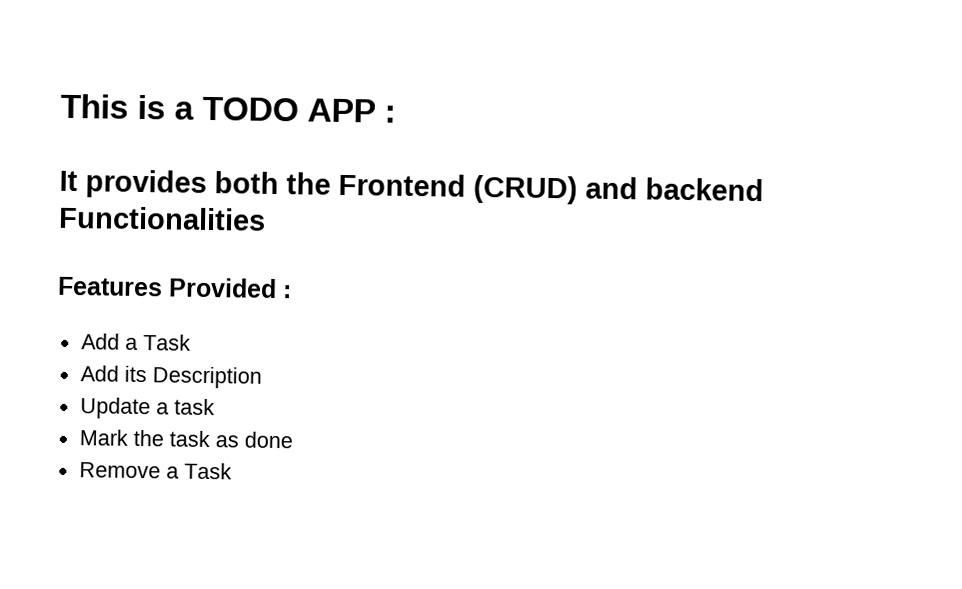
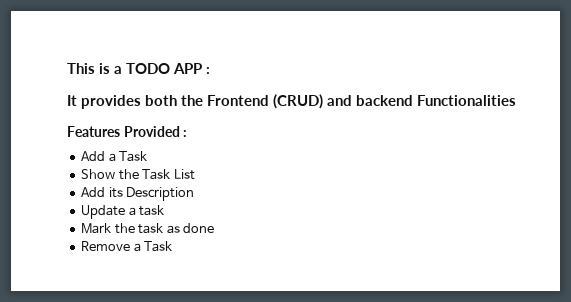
+ Show the Task List

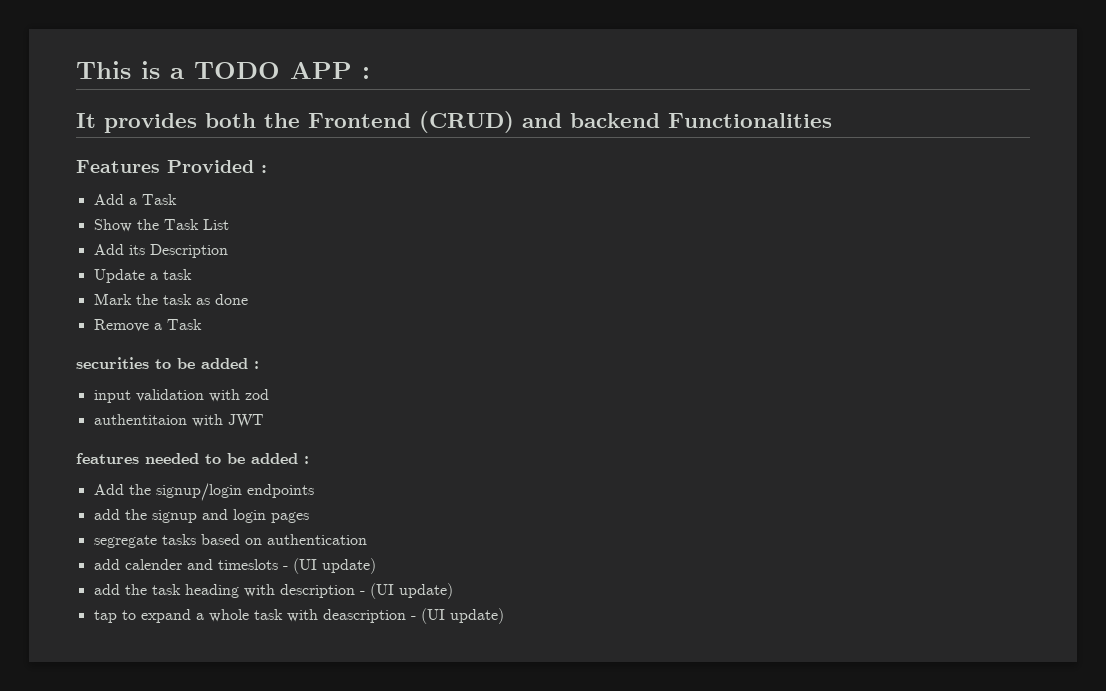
+ securities to be added :
+ input validation with zod
+ authentitaion with JWT
+ features needed to be added :
+ Add the signup/login endpoints
+ add the signup and login pages
+ segregate tasks based on authentication
+ add calender and timeslots - (UI update)
+ add the task heading with description - (UI update)
+ tap to expand a whole task with deascription - (UI update)

